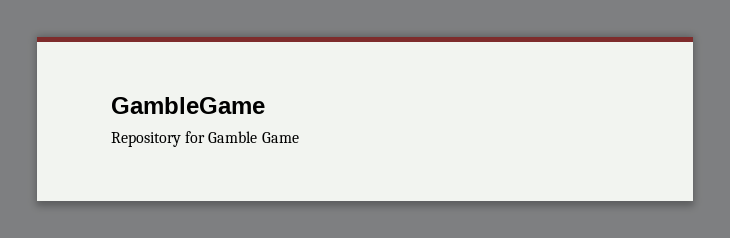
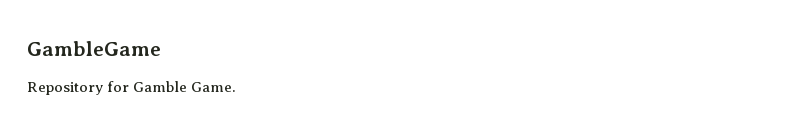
- Repository for Gamble Game
+ Repository for Gamble Game.

